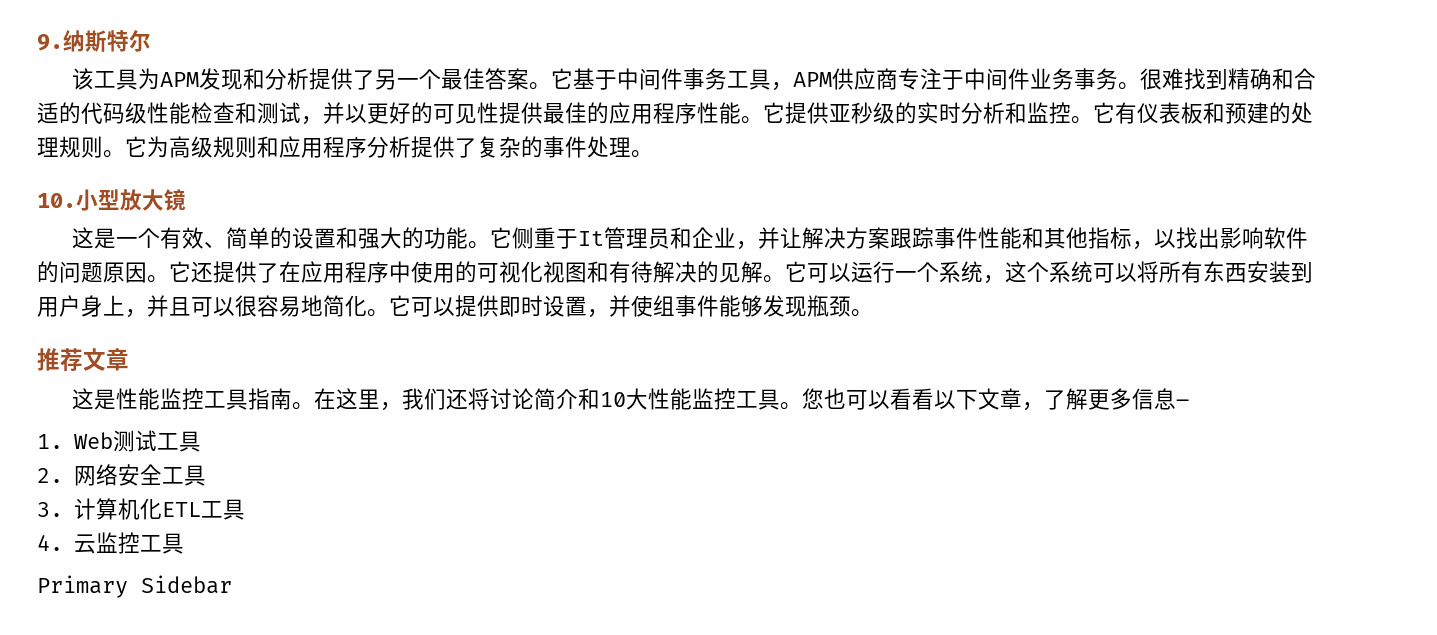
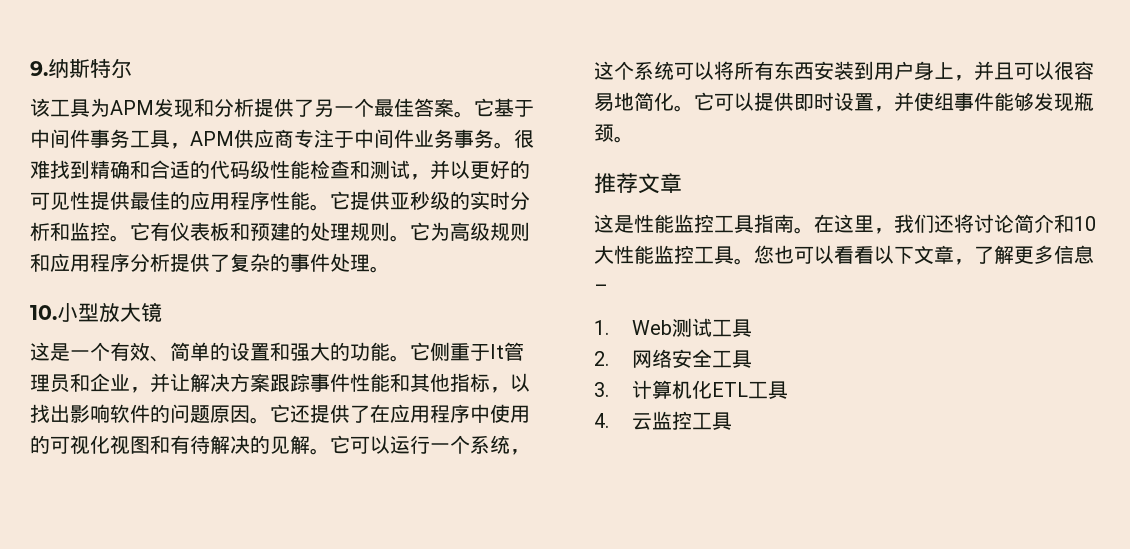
- Primary Sidebar

